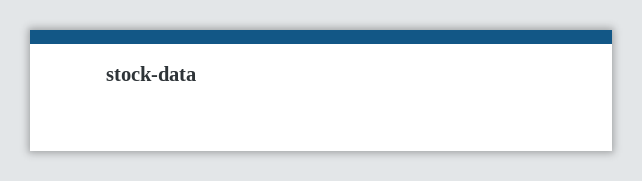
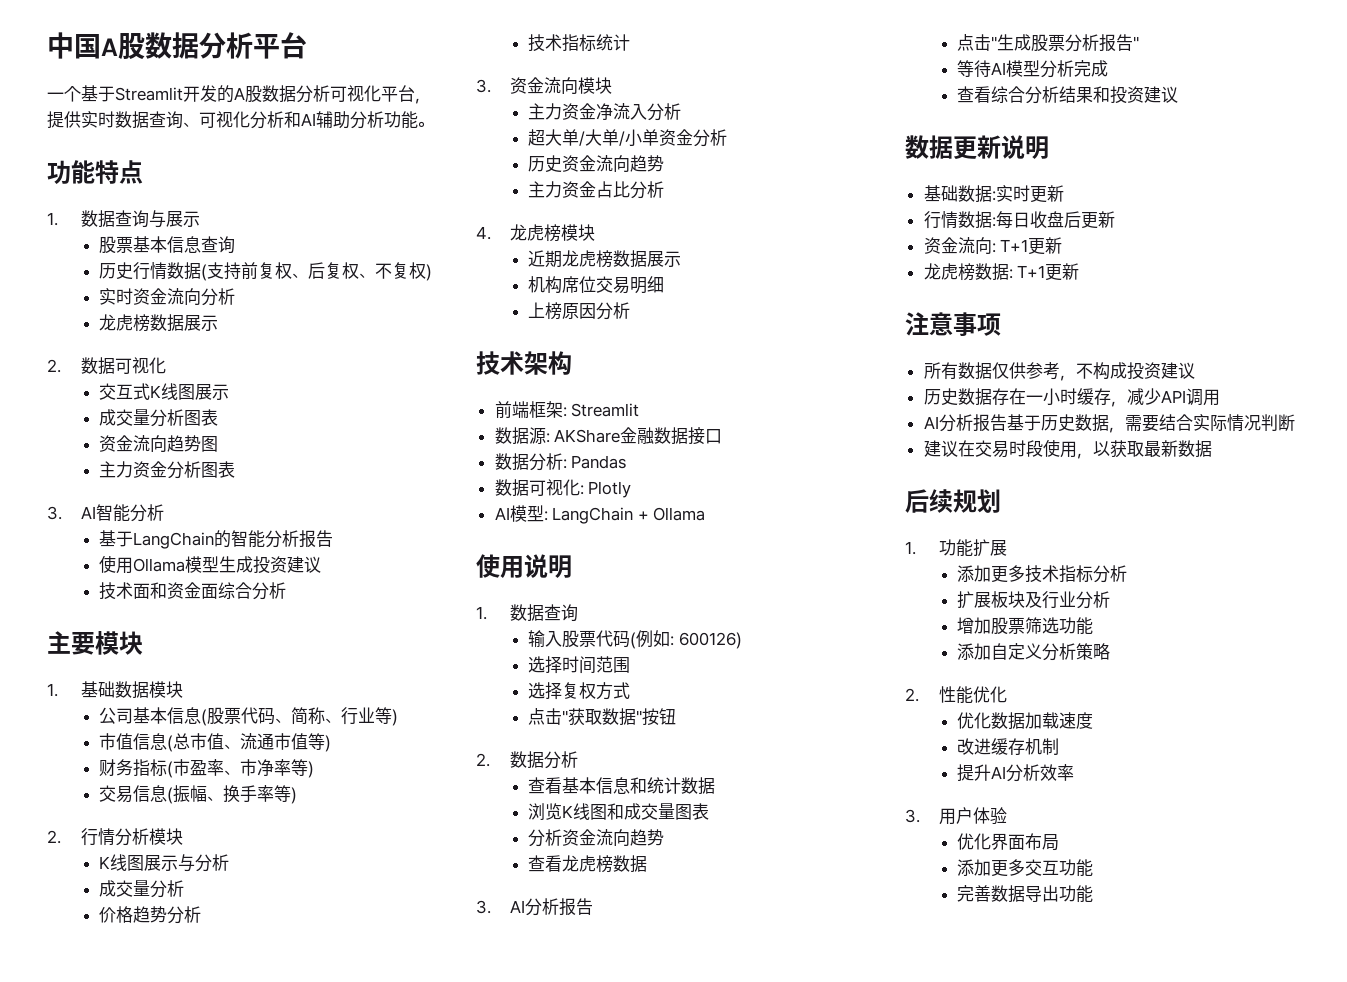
- stock-data
+ 中国A股数据分析平台
+ 一个基于Streamlit开发的A股数据分析可视化平台，提供实时数据查询、可视化分析和AI辅助分析功能。
+ 功能特点
+ 1.数据查询与展示
+ 股票基本信息查询
+ 历史行情数据(支持前复权、后复权、不复权)
+ 实时资金流向分析
+ 龙虎榜数据展示
+ 2.数据可视化
+ 交互式K线图展示
+ 成交量分析图表
+ 资金流向趋势图
+ 主力资金分析图表
+ 3. AI智能分析
+ 基于LangChain的智能分析报告
+ 使用Ollama模型生成投资建议
+ 技术面和资金面综合分析
+ 主要模块
+ 1.基础数据模块
+ 公司基本信息(股票代码、简称、行业等)
+ 市值信息(总市值、流通市值等)
+ 财务指标(市盈率、市净率等)
+ 交易信息(振幅、换手率等)
+ 2.行情分析模块
+ K线图展示与分析
+ 成交量分析
+ 价格趋势分析
+ 技术指标统计
+ 3.资金流向模块
+ 主力资金净流入分析
+ 超大单/大单/小单资金分析
+ 历史资金流向趋势
+ 主力资金占比分析
+ 4.龙虎榜模块
+ 近期龙虎榜数据展示
+ 机构席位交易明细
+ 上榜原因分析
+ 技术架构
+ 前端框架: Streamlit
+ 数据源: AKShare金融数据接口
+ 数据分析: Pandas
+ 数据可视化: Plotly
+ AI模型: LangChain + Ollama
+ 使用说明
+ 1.数据查询
+ 输入股票代码(例如: 600126)
+ 选择时间范围
+ 选择复权方式
+ 点击"获取数据"按钮
+ 2.数据分析
+ 查看基本信息和统计数据
+ 浏览K线图和成交量图表
+ 分析资金流向趋势
+ 查看龙虎榜数据
+ 3. AI分析报告
+ 点击"生成股票分析报告"
+ 等待AI模型分析完成
+ 查看综合分析结果和投资建议
+ 数据更新说明
+ 基础数据:实时更新
+ 行情数据:每日收盘后更新
+ 资金流向: T+1更新
+ 龙虎榜数据: T+1更新
+ 注意事项
+ 所有数据仅供参考，不构成投资建议
+ 历史数据存在一小时缓存，减少API调用
+ AI分析报告基于历史数据，需要结合实际情况判断
+ 建议在交易时段使用，以获取最新数据
+ 后续规划
+ 1.功能扩展
+ 添加更多技术指标分析
+ 扩展板块及行业分析
+ 增加股票筛选功能
+ 添加自定义分析策略
+ 2.性能优化
+ 优化数据加载速度
+ 改进缓存机制
+ 提升AI分析效率
+ 3.用户体验
+ 优化界面布局
+ 添加更多交互功能
+ 完善数据导出功能

